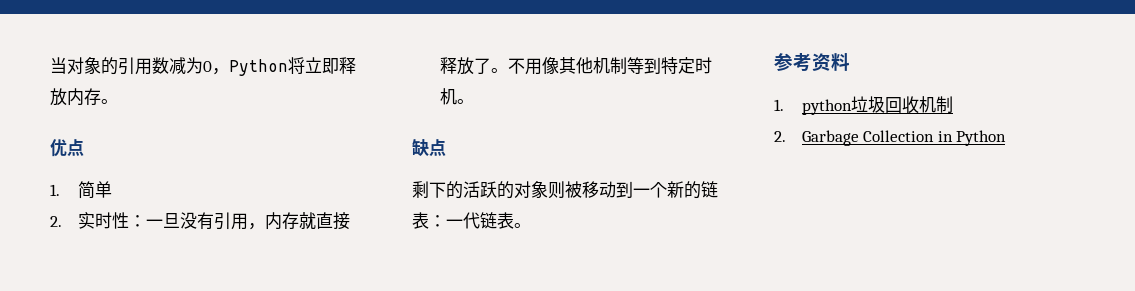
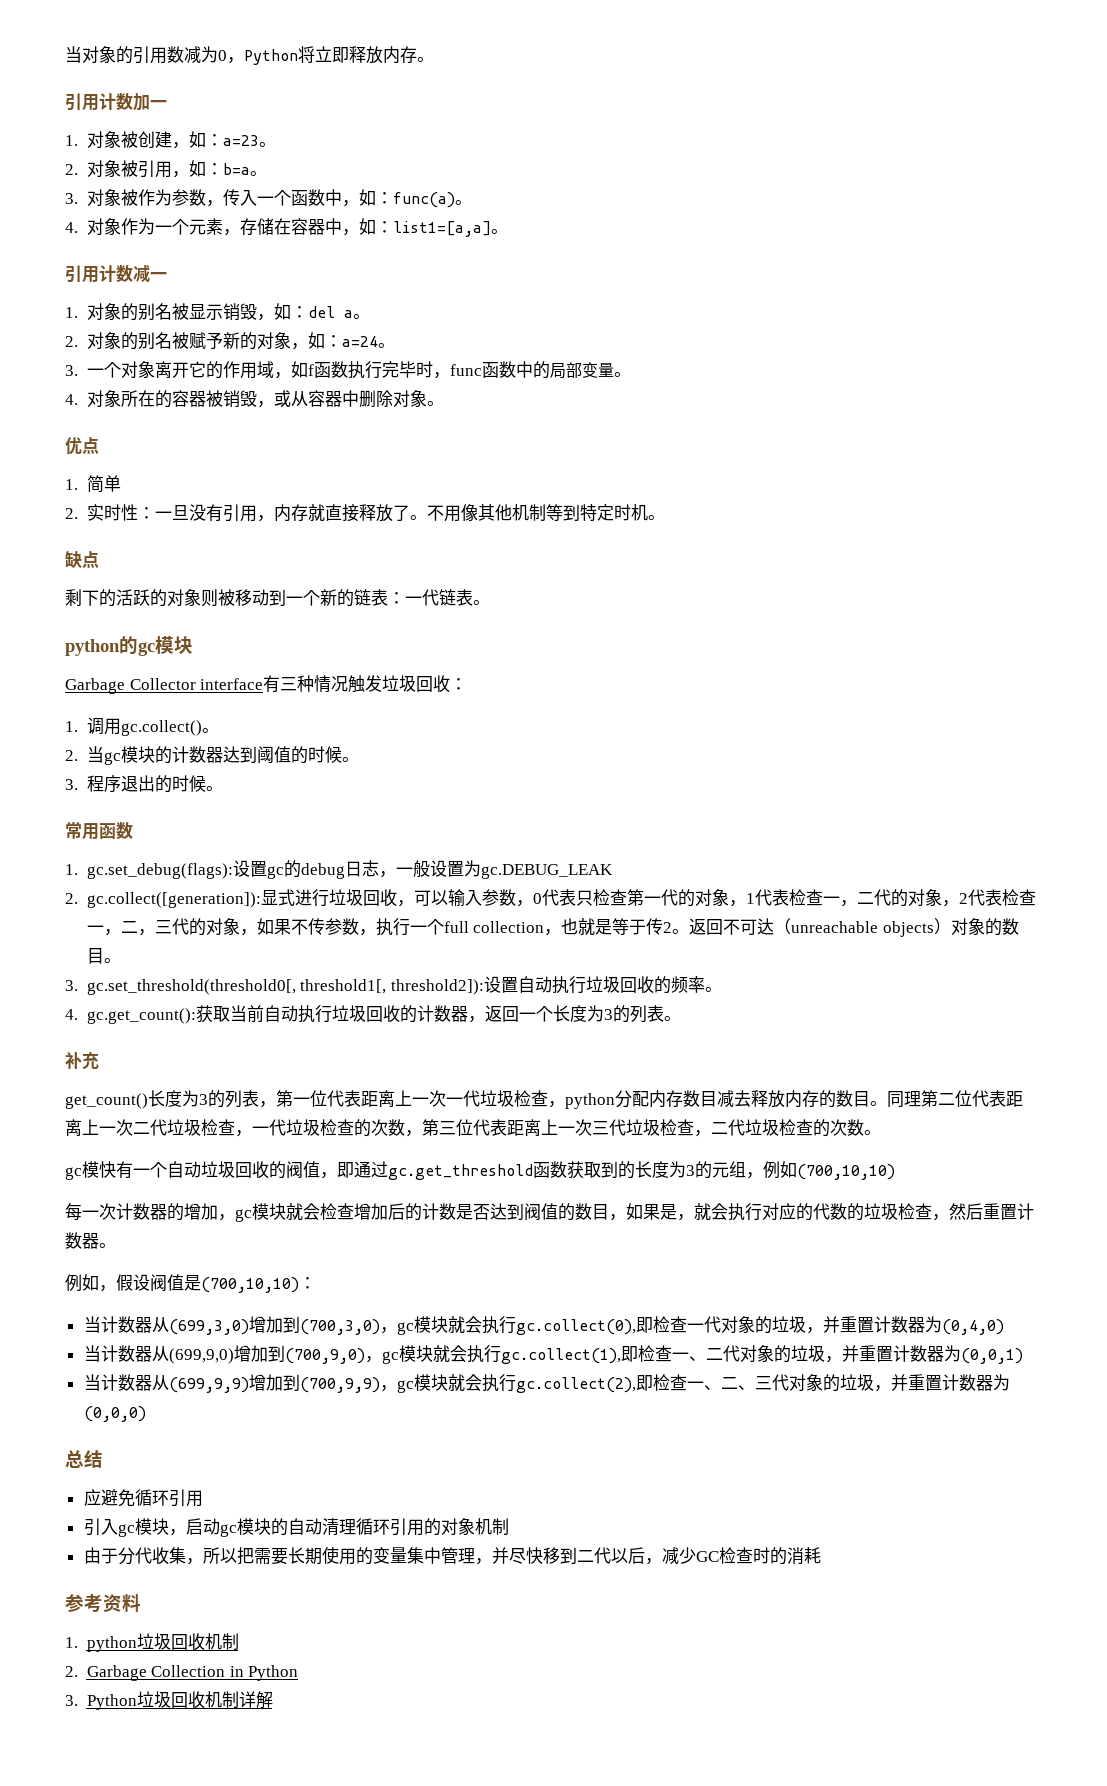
+ 引用计数加一
+ 1.对象被创建，如：a=23。
+ 2.对象被引用，如：b=a。
+ 3.对象被作为参数，传入一个函数中，如：func(a)。
+ 4.对象作为一个元素，存储在容器中，如：list1=[a,a]。
+ 引用计数减一
+ 1.对象的别名被显示销毁，如：del a。
+ 2.对象的别名被赋予新的对象，如：a=24。
+ 3.一个对象离开它的作用域，如f函数执行完毕时，func函数中的局部变量。
+ 4.对象所在的容器被销毁，或从容器中删除对象。
+ python的gc模块
+ Garbage Collector interface有三种情况触发垃圾回收：
+ 1.调用gc.collect()。
+ 2.当gc模块的计数器达到阈值的时候。
+ 3.程序退出的时候。
+ 常用函数
+ 1. gc.set_debug(flags):设置gc的debug日志，一般设置为gc.DEBUG_LEAK
+ 2. gc.collect([generation]):显式进行垃圾回收，可以输入参数，0代表只检查第一代的对象，1代表检查一，二代的对象，2代表检查一，二，三代的对象，如果不传参数，执行一个full collection，也就是等于传2。返回不可达（unreachable objects）对象的数目。
+ 3. gc.set_threshold(threshold0[, threshold1[, threshold2]):设置自动执行垃圾回收的频率。
+ 4. gc.get_count():获取当前自动执行垃圾回收的计数器，返回一个长度为3的列表。
+ 补充
+ get_count()长度为3的列表，第一位代表距离上一次一代垃圾检查，python分配内存数目减去释放内存的数目。同理第二位代表距离上一次二代垃圾检查，一代垃圾检查的次数，第三位代表距离上一次三代垃圾检查，二代垃圾检查的次数。
+ gc模快有一个自动垃圾回收的阀值，即通过gc.get_threshold函数获取到的长度为3的元组，例如(700,10,10)
+ 每一次计数器的增加，gc模块就会检查增加后的计数是否达到阀值的数目，如果是，就会执行对应的代数的垃圾检查，然后重置计数器。
+ 例如，假设阀值是(700,10,10)：
+ 当计数器从(699,3,0)增加到(700,3,0)，gc模块就会执行gc.collect(0),即检查一代对象的垃圾，并重置计数器为(0,4,0)
+ 当计数器从(699,9,0)增加到(700,9,0)，gc模块就会执行gc.collect(1),即检查一、二代对象的垃圾，并重置计数器为(0,0,1)
+ 当计数器从(699,9,9)增加到(700,9,9)，gc模块就会执行gc.collect(2),即检查一、二、三代对象的垃圾，并重置计数器为(0,0,0)
+ 总结
+ 应避免循环引用
+ 引入gc模块，启动gc模块的自动清理循环引用的对象机制
+ 由于分代收集，所以把需要长期使用的变量集中管理，并尽快移到二代以后，减少GC检查时的消耗
+ 3. Python垃圾回收机制详解

